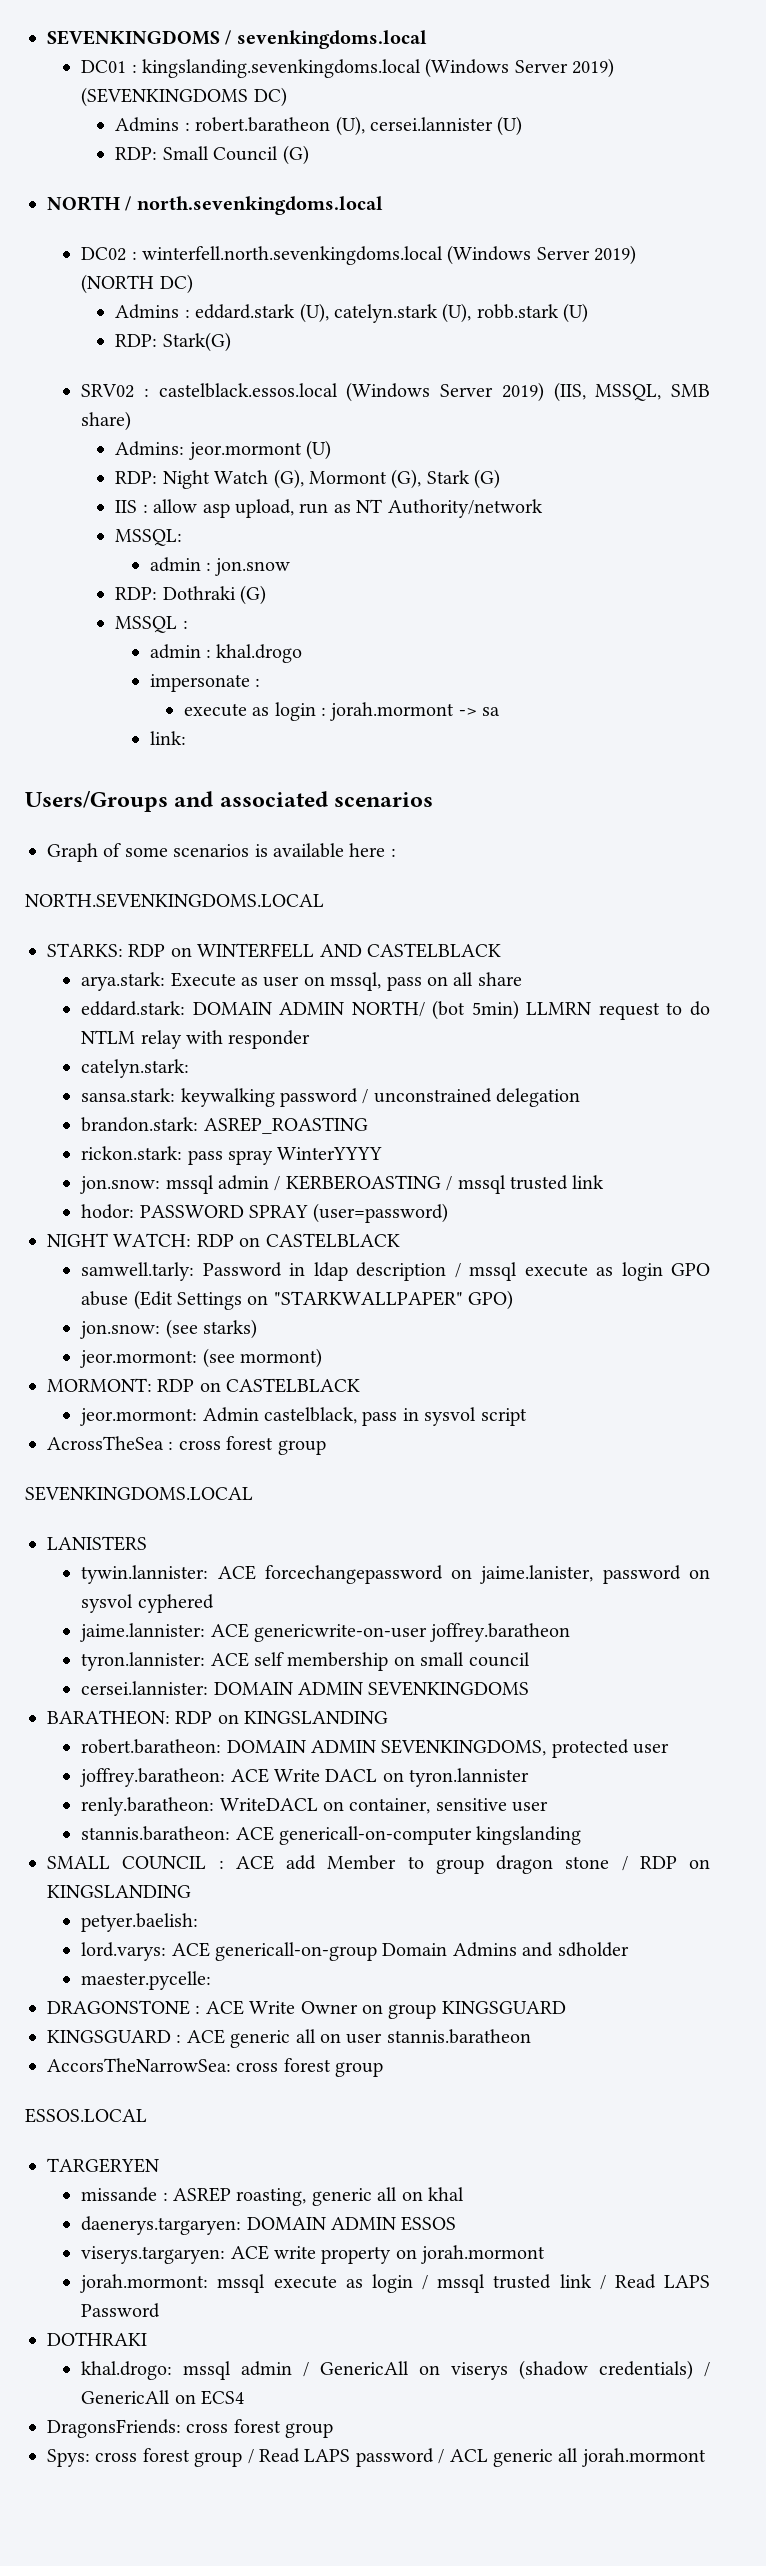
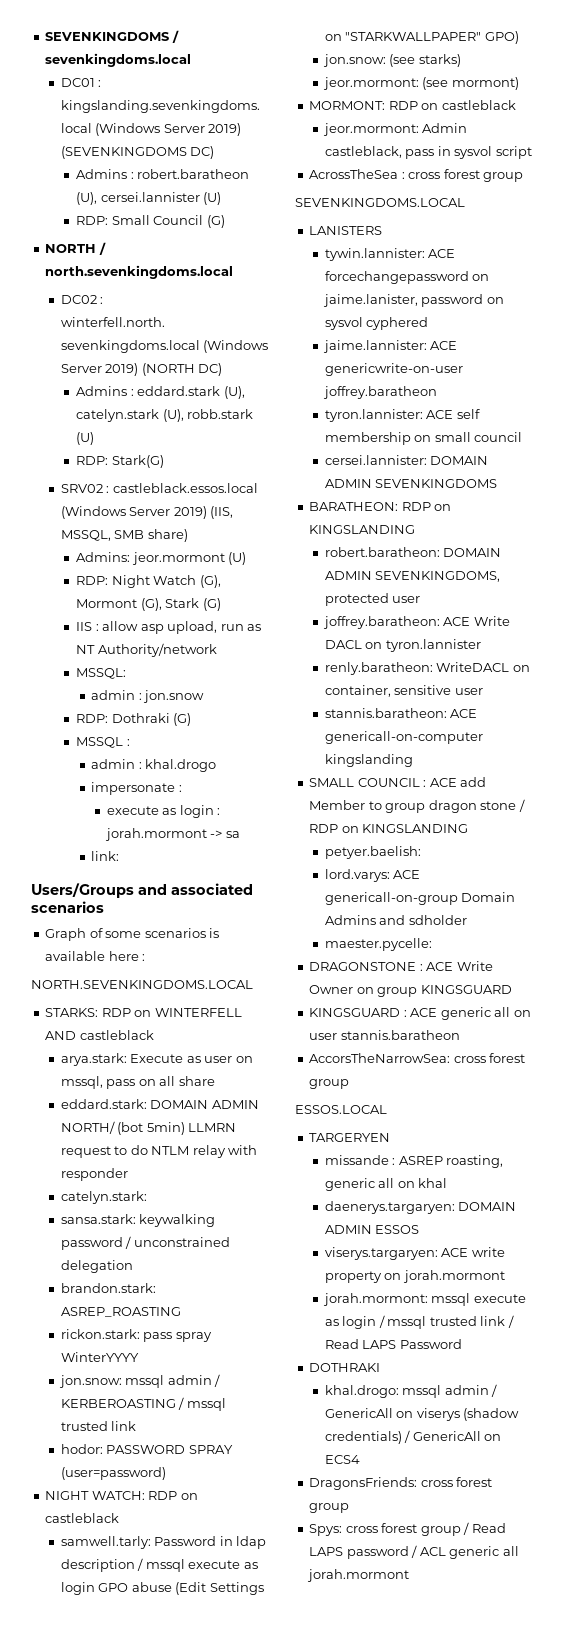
- SRV02 : castelblack.essos.local (Windows Server 2019) (IIS, MSSQL, SMB share)
+ SRV02 : castleblack.essos.local (Windows Server 2019) (IIS, MSSQL, SMB share)
- STARKS: RDP on WINTERFELL AND CASTELBLACK
+ STARKS: RDP on WINTERFELL AND castleblack
- NIGHT WATCH: RDP on CASTELBLACK
+ NIGHT WATCH: RDP on castleblack
- MORMONT: RDP on CASTELBLACK
+ MORMONT: RDP on castleblack
- jeor.mormont: Admin castelblack, pass in sysvol script
+ jeor.mormont: Admin castleblack, pass in sysvol script

